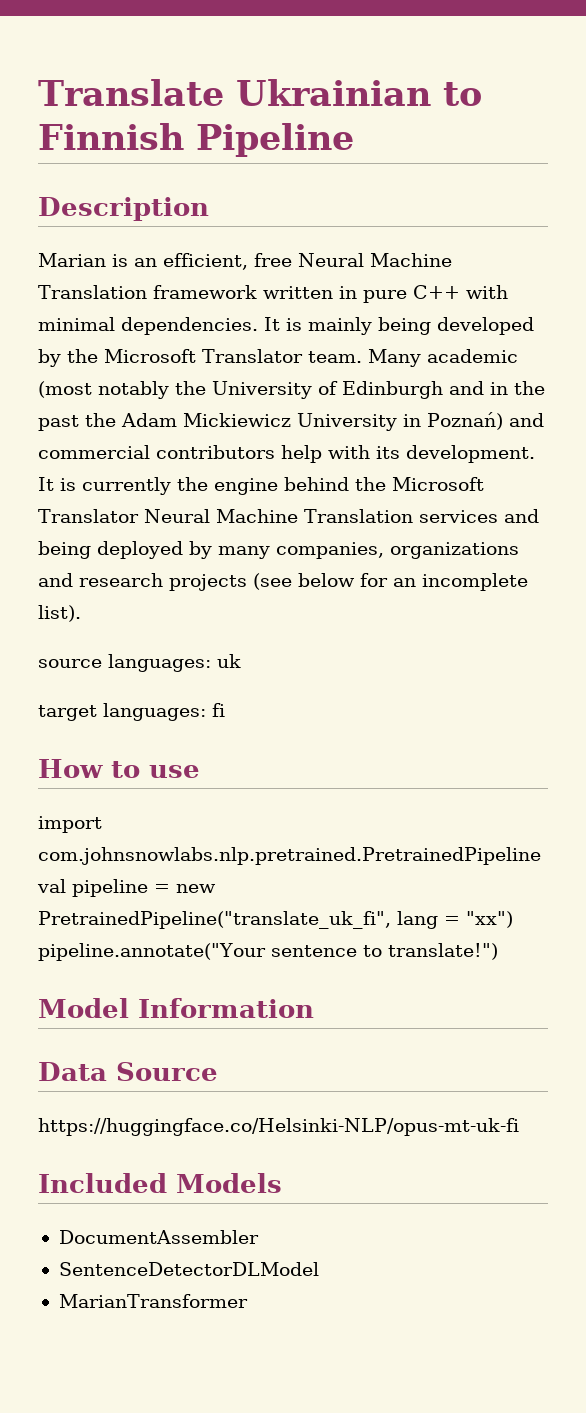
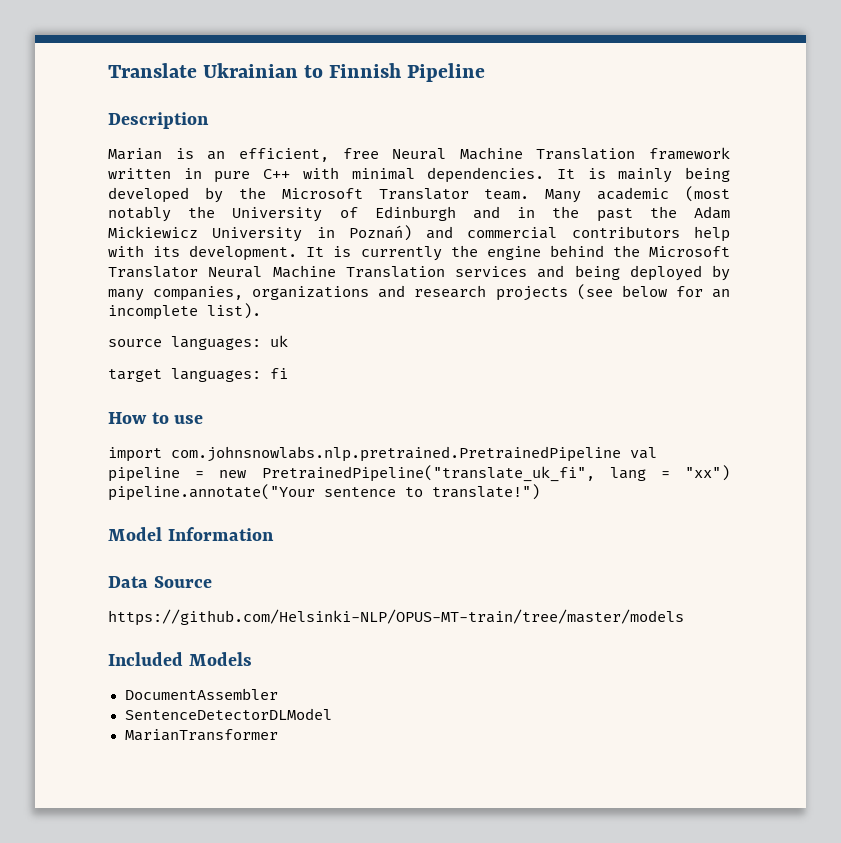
- https://huggingface.co/Helsinki-NLP/opus-mt-uk-fi
+ https://github.com/Helsinki-NLP/OPUS-MT-train/tree/master/models

